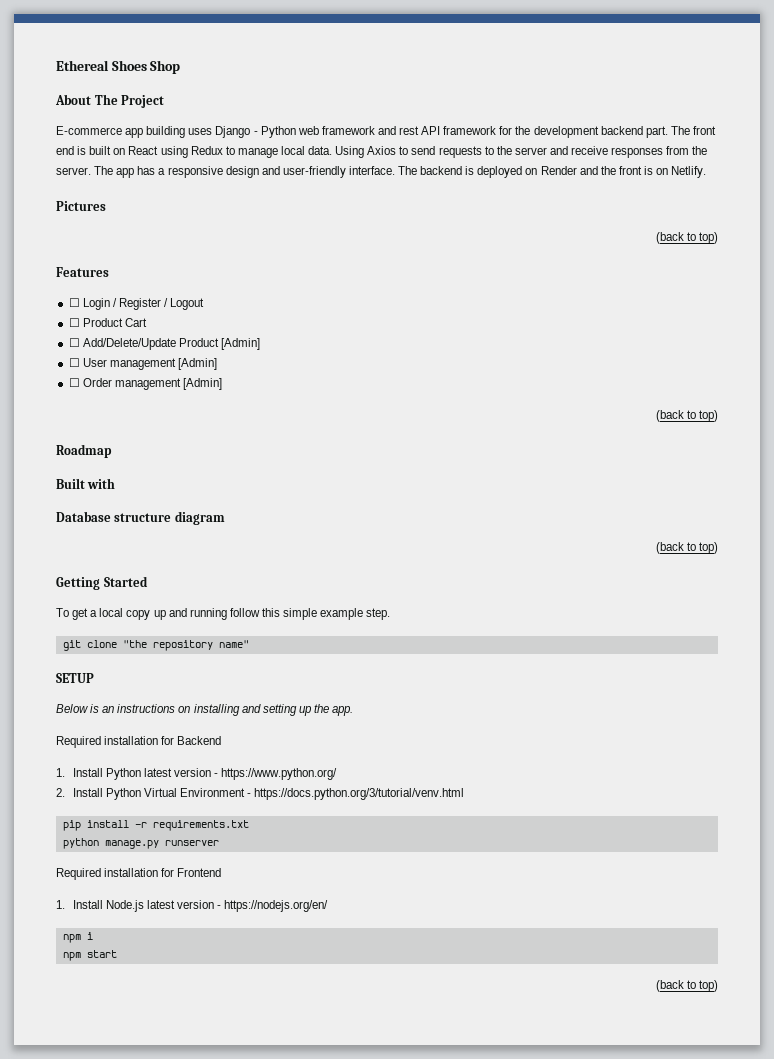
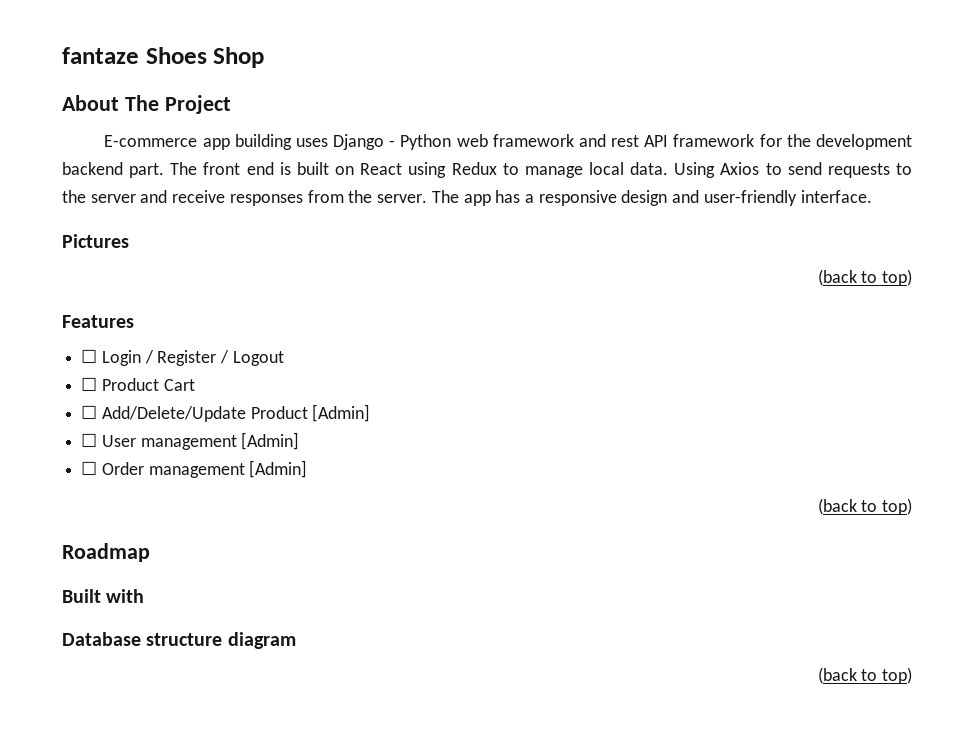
- Ethereal Shoes Shop
+ fantaze Shoes Shop
- The backend is deployed on Render and the front is on Netlify.
- Getting Started
- To get a local copy up and running follow this simple example step.
- git clone "the repository name"
- SETUP
- Below is an instructions on installing and setting up the app.
- Required installation for Backend
- 1. Install Python latest version - https://www.python.org/
- 2. Install Python Virtual Environment - https://docs.python.org/3/tutorial/venv.html
- pip install -r requirements.txt
- python manage.py runserver
- Required installation for Frontend
- 1. Install Node.js latest version - https://nodejs.org/en/
- npm i
- npm start
- (back to top)

